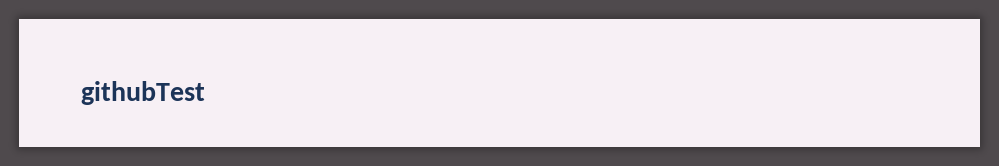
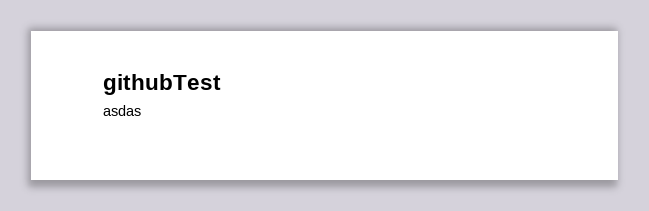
+ asdas

